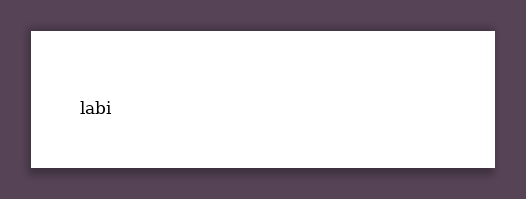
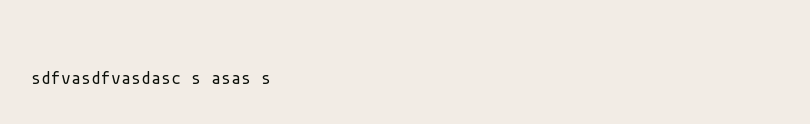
- labi
+ sdfvasdfvasdasc s asas s

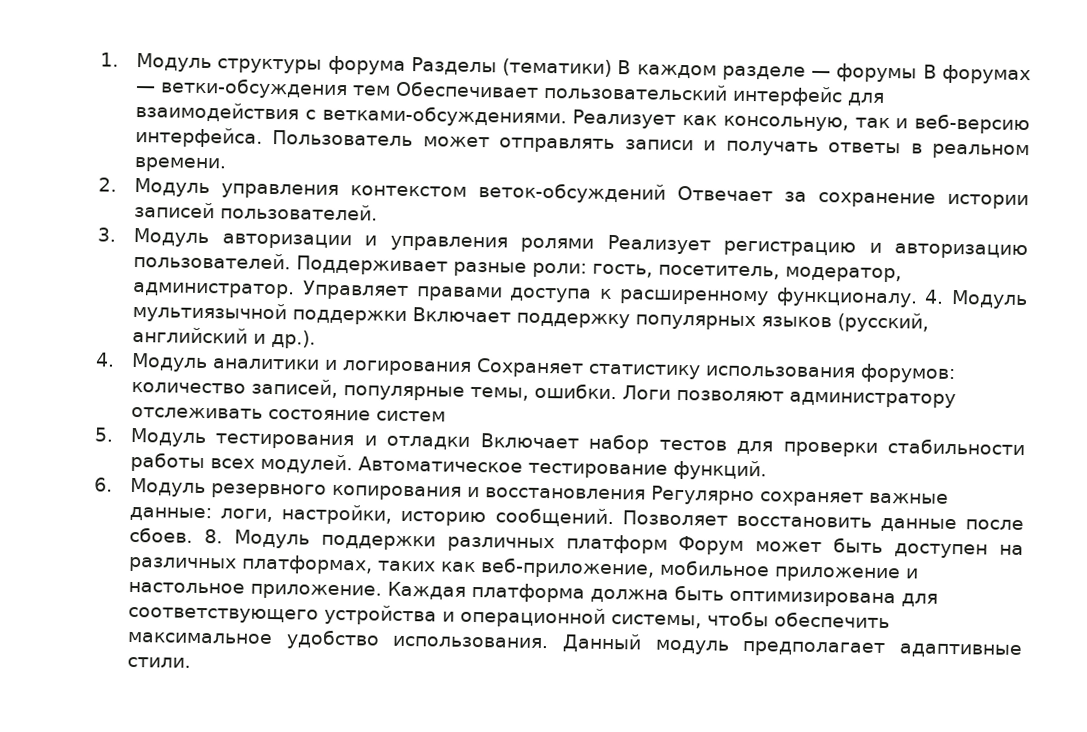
- sdfvasdfvasdasc s asas s
+ 1. Модуль структуры форума Разделы (тематики) В каждом разделе — форумы В форумах — ветки-обсуждения тем Обеспечивает пользовательский интерфейс для взаимодействия с ветками-обсуждениями. Реализует как консольную, так и веб-версию интерфейса. Пользователь может отправлять записи и получать ответы в реальном времени.
+ 2. Модуль управления контекстом веток-обсуждений Отвечает за сохранение истории записей пользователей.
+ 3. Модуль авторизации и управления ролями Реализует регистрацию и авторизацию пользователей. Поддерживает разные роли: гость, посетитель, модератор, администратор. Управляет правами доступа к расширенному функционалу. 4. Модуль мультиязычной поддержки Включает поддержку популярных языков (русский, английский и др.).
+ 4. Модуль аналитики и логирования Сохраняет статистику использования форумов: количество записей, популярные темы, ошибки. Логи позволяют администратору отслеживать состояние систем
+ 5. Модуль тестирования и отладки Включает набор тестов для проверки стабильности работы всех модулей. Автоматическое тестирование функций.
+ 6. Модуль резервного копирования и восстановления Регулярно сохраняет важные данные: логи, настройки, историю сообщений. Позволяет восстановить данные после сбоев. 8. Модуль поддержки различных платформ Форум может быть доступен на различных платформах, таких как веб-приложение, мобильное приложение и настольное приложение. Каждая платформа должна быть оптимизирована для соответствующего устройства и операционной системы, чтобы обеспечить максимальное удобство использования. Данный модуль предполагает адаптивные стили.

